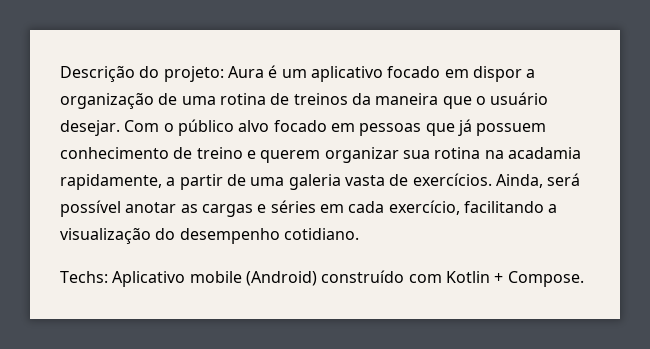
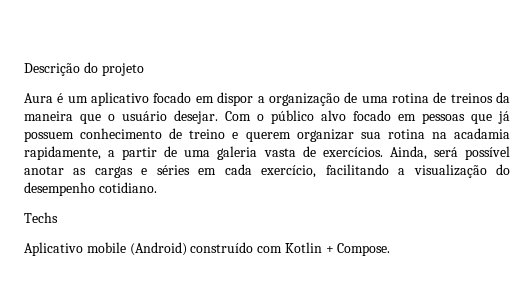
- Descrição do projeto: Aura é um aplicativo focado em dispor a organização de uma rotina de treinos da maneira que o usuário desejar.
+ Descrição do projeto
+ Aura é um aplicativo focado em dispor a organização de uma rotina de treinos da maneira que o usuário desejar.
- Techs: Aplicativo mobile (Android) construído com Kotlin + Compose.
+ Techs
+ Aplicativo mobile (Android) construído com Kotlin + Compose.

